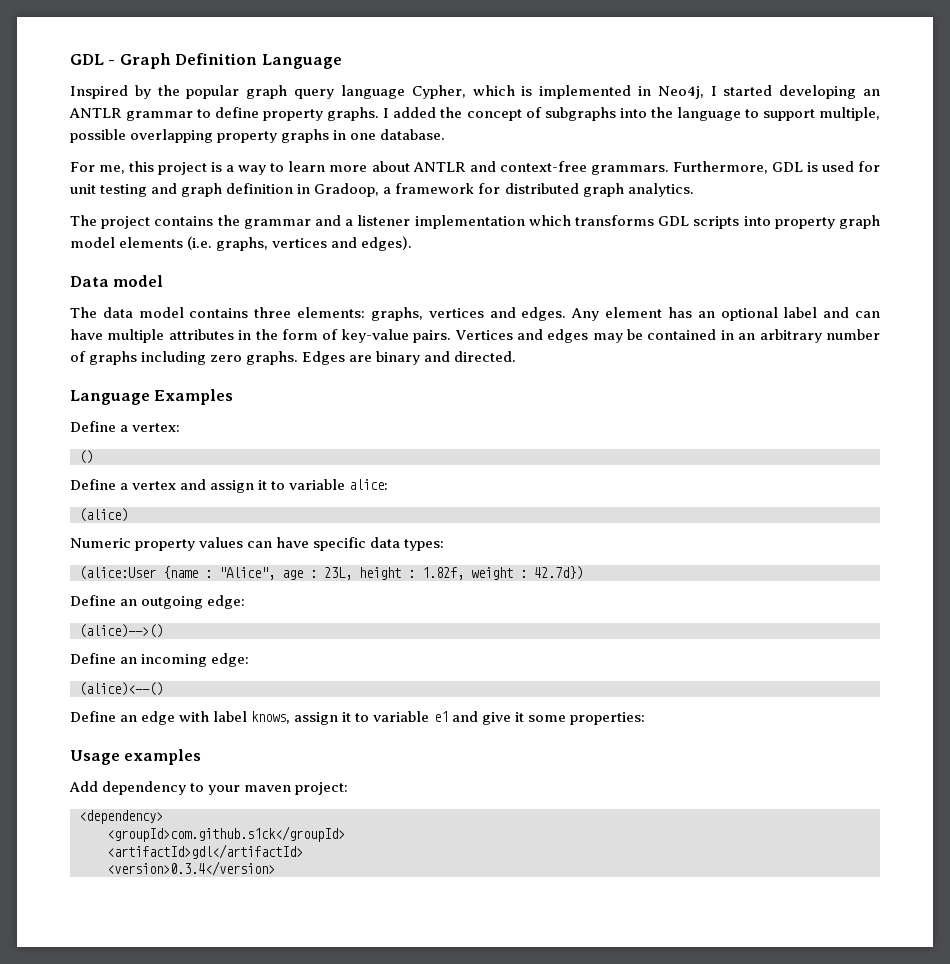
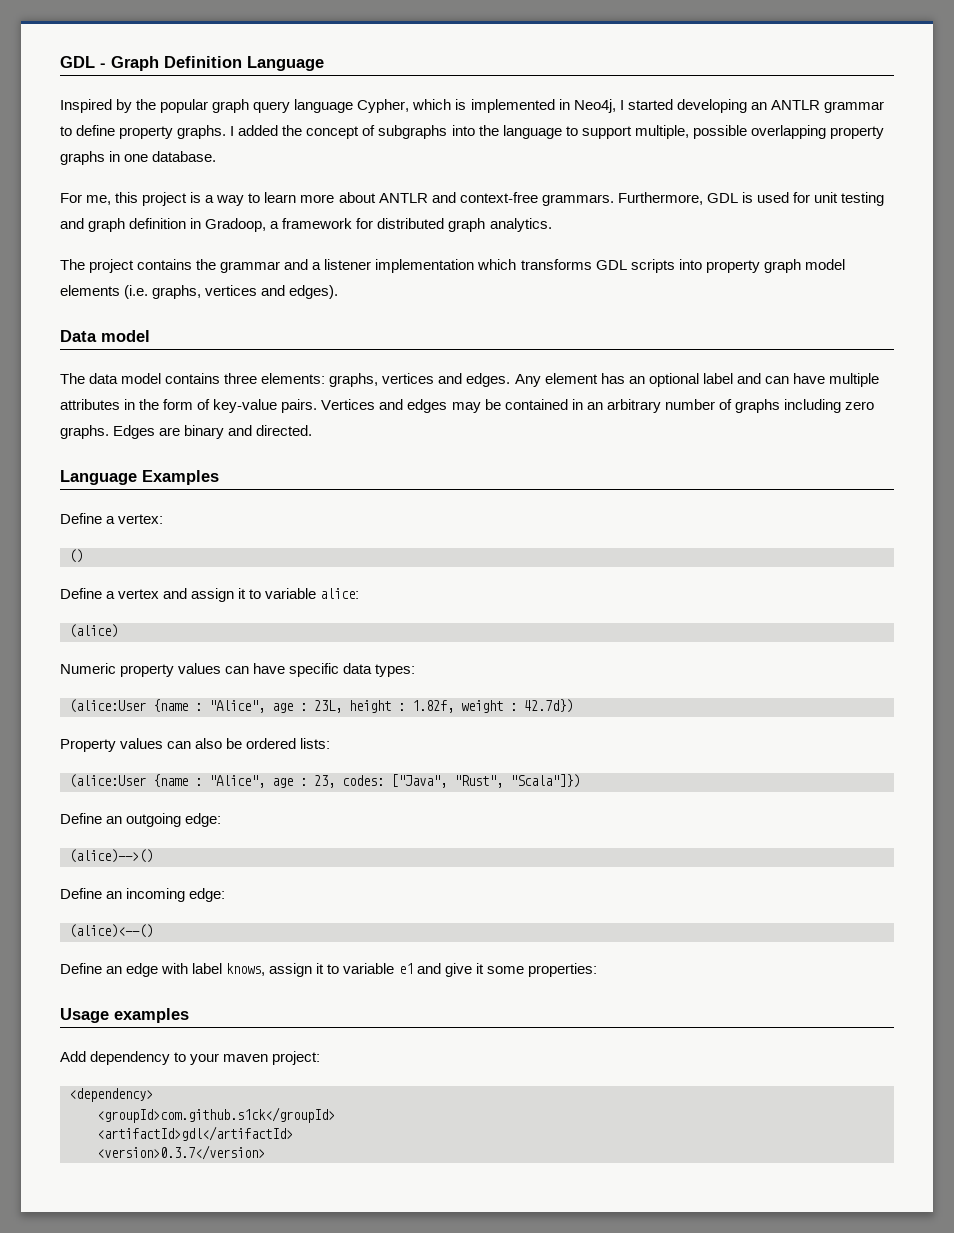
+ Property values can also be ordered lists:
+ (alice:User {name : "Alice", age : 23, codes: ["Java", "Rust", "Scala"]})
- <version>0.3.4</version>
+ <version>0.3.7</version>

